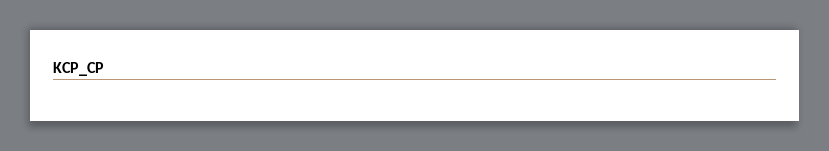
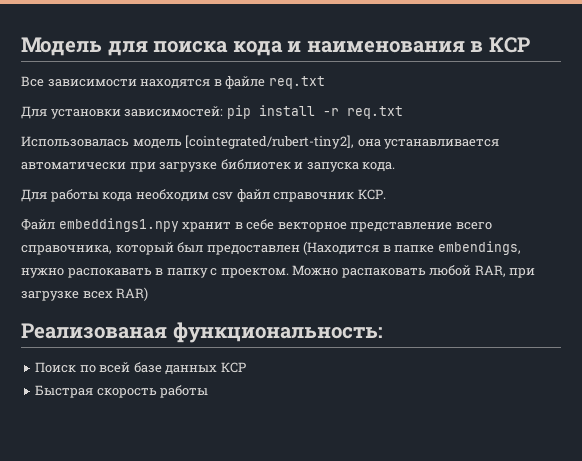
- KCP_CP
+ Модель для поиска кода и наименования в КСР
+ Все зависимости находятся в файле req.txt
+ Для установки зависимостей: pip install -r req.txt
+ Использовалась модель [cointegrated/rubert-tiny2], она устанавливается автоматически при загрузке библиотек и запуска кода.
+ Для работы кода необходим csv файл справочник КСР.
+ Файл embeddings1.npy хранит в себе векторное представление всего справочника, который был предоставлен (Находится в папке embendings, нужно распокавать в папку с проектом. Можно распаковать любой RAR, при загрузке всех RAR)
+ Реализованая функциональность:
+ Поиск по всей базе данных КСР
+ Быстрая скорость работы

